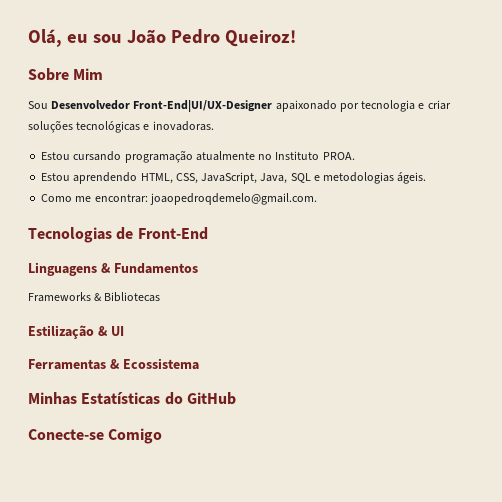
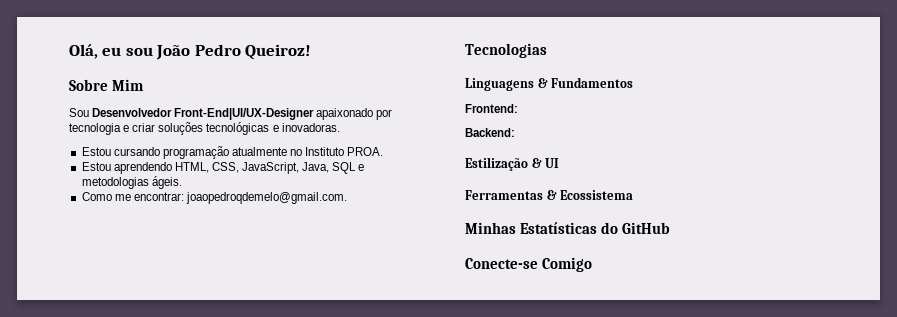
- Tecnologias de Front-End
+ Tecnologias
- Frameworks & Bibliotecas
+ Frontend:
+ Backend:

